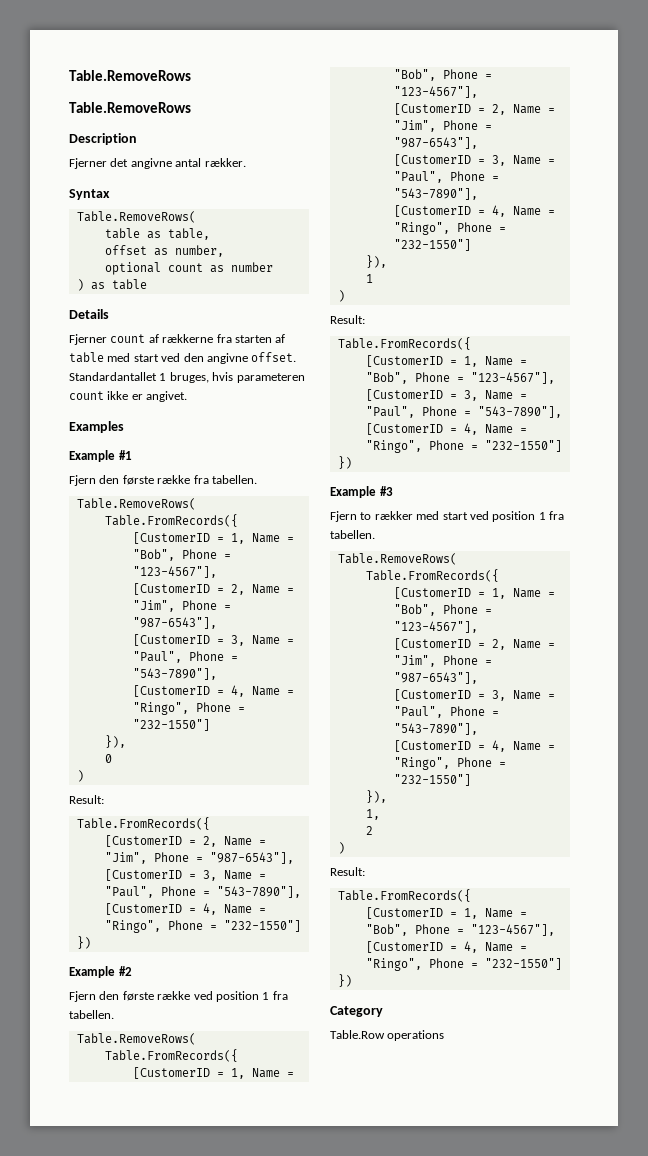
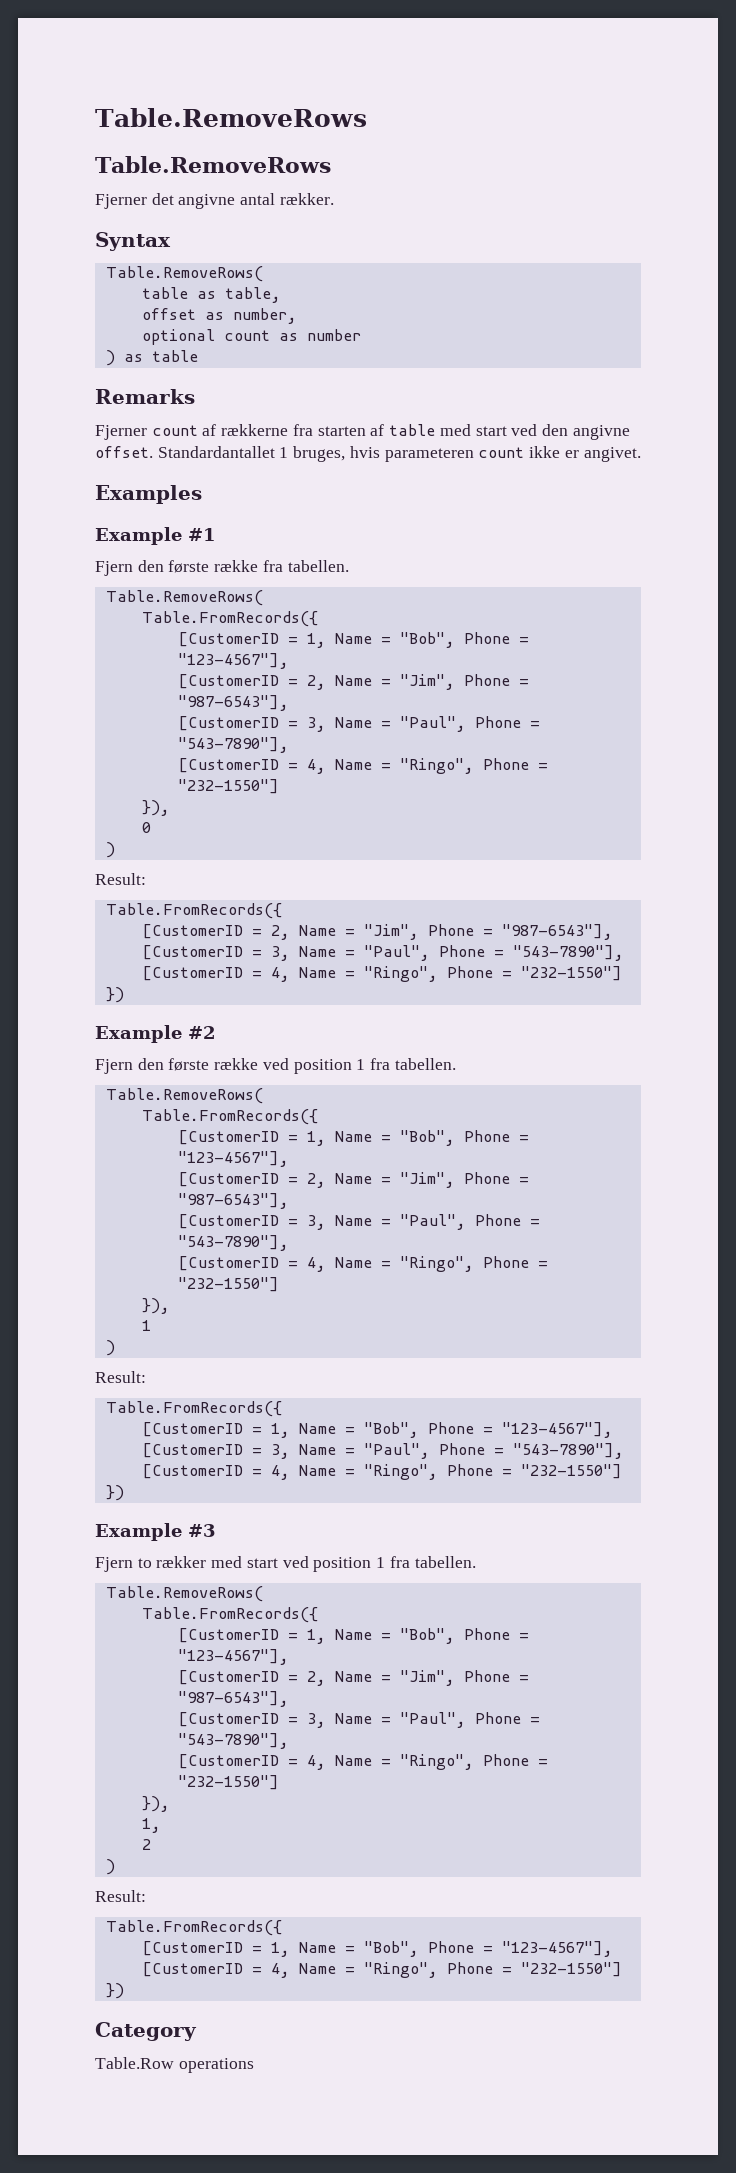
- Description
- Details
+ Remarks

